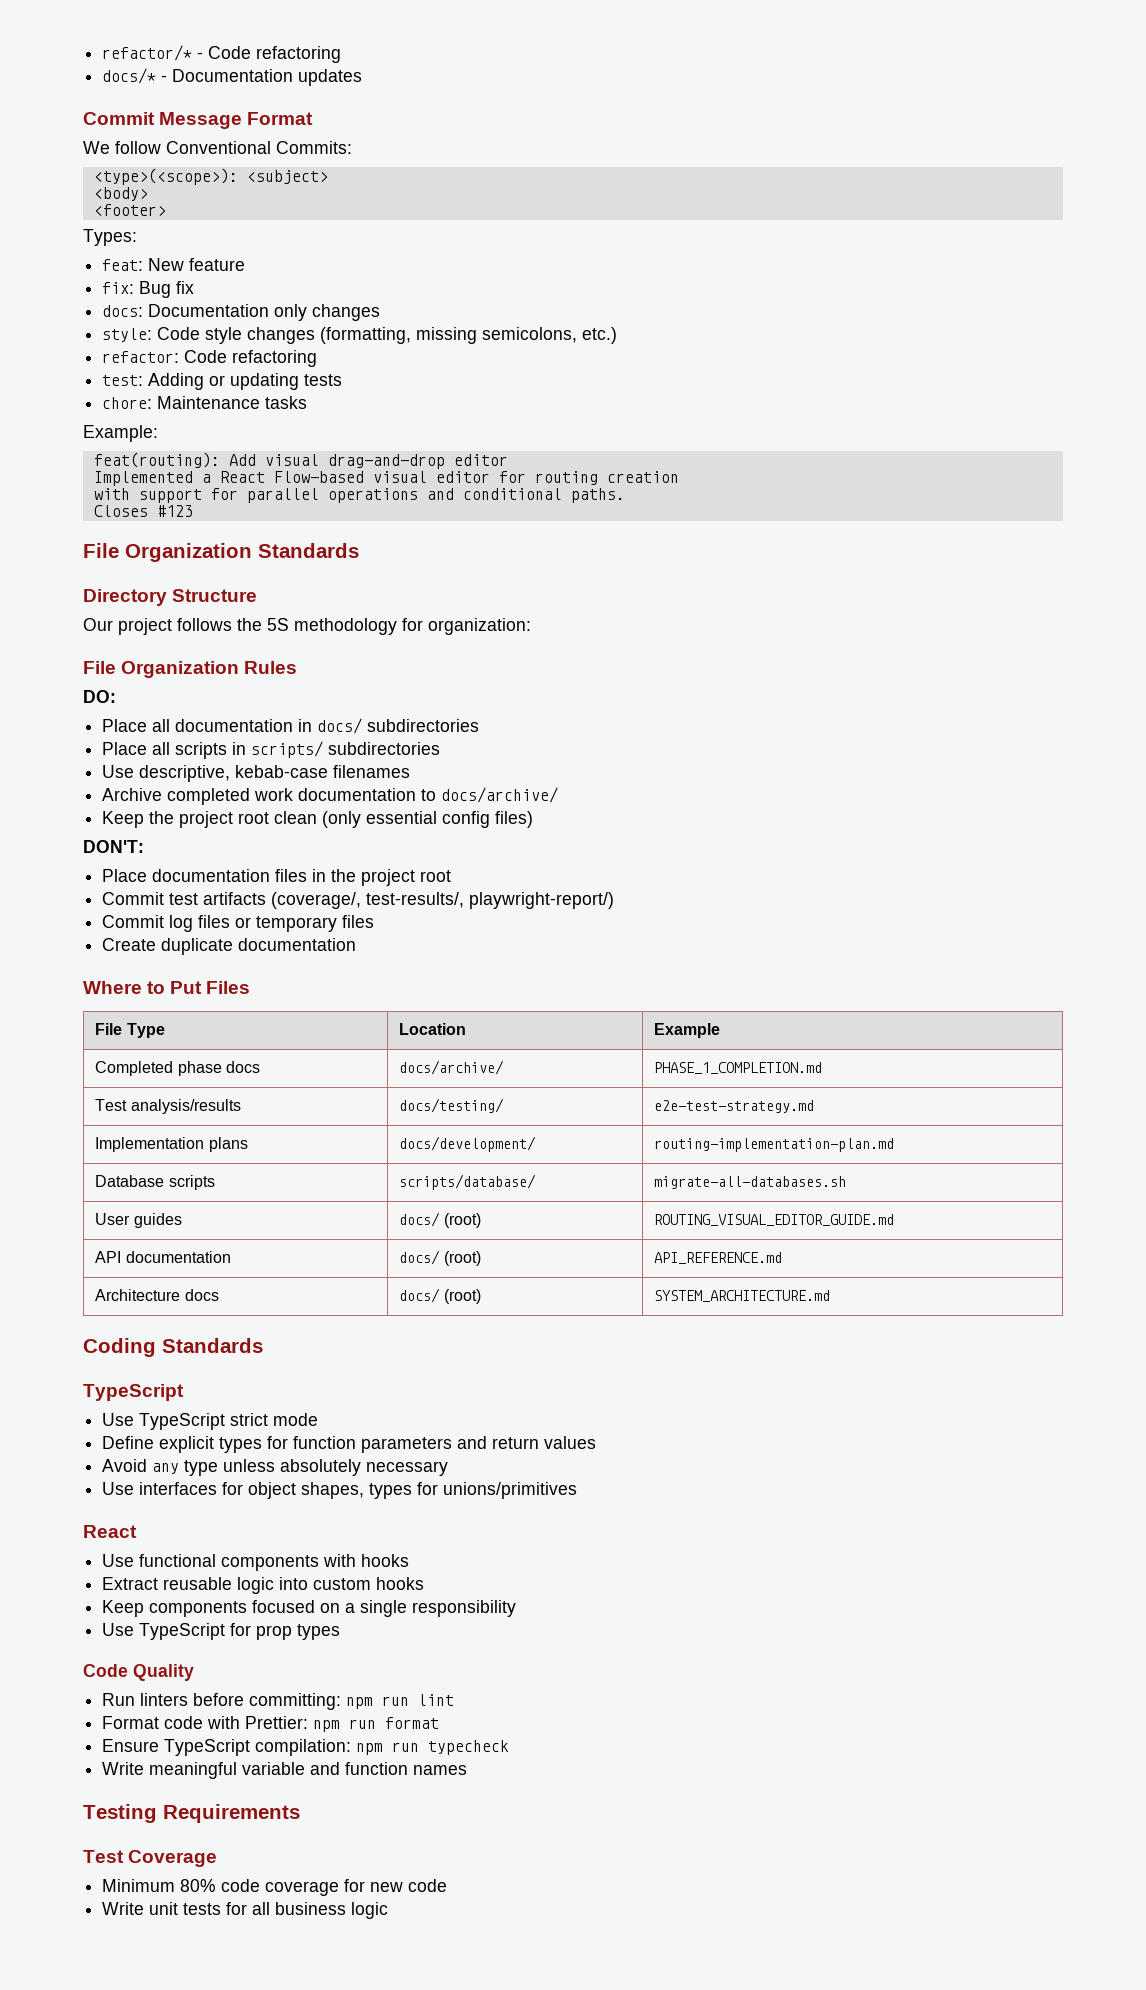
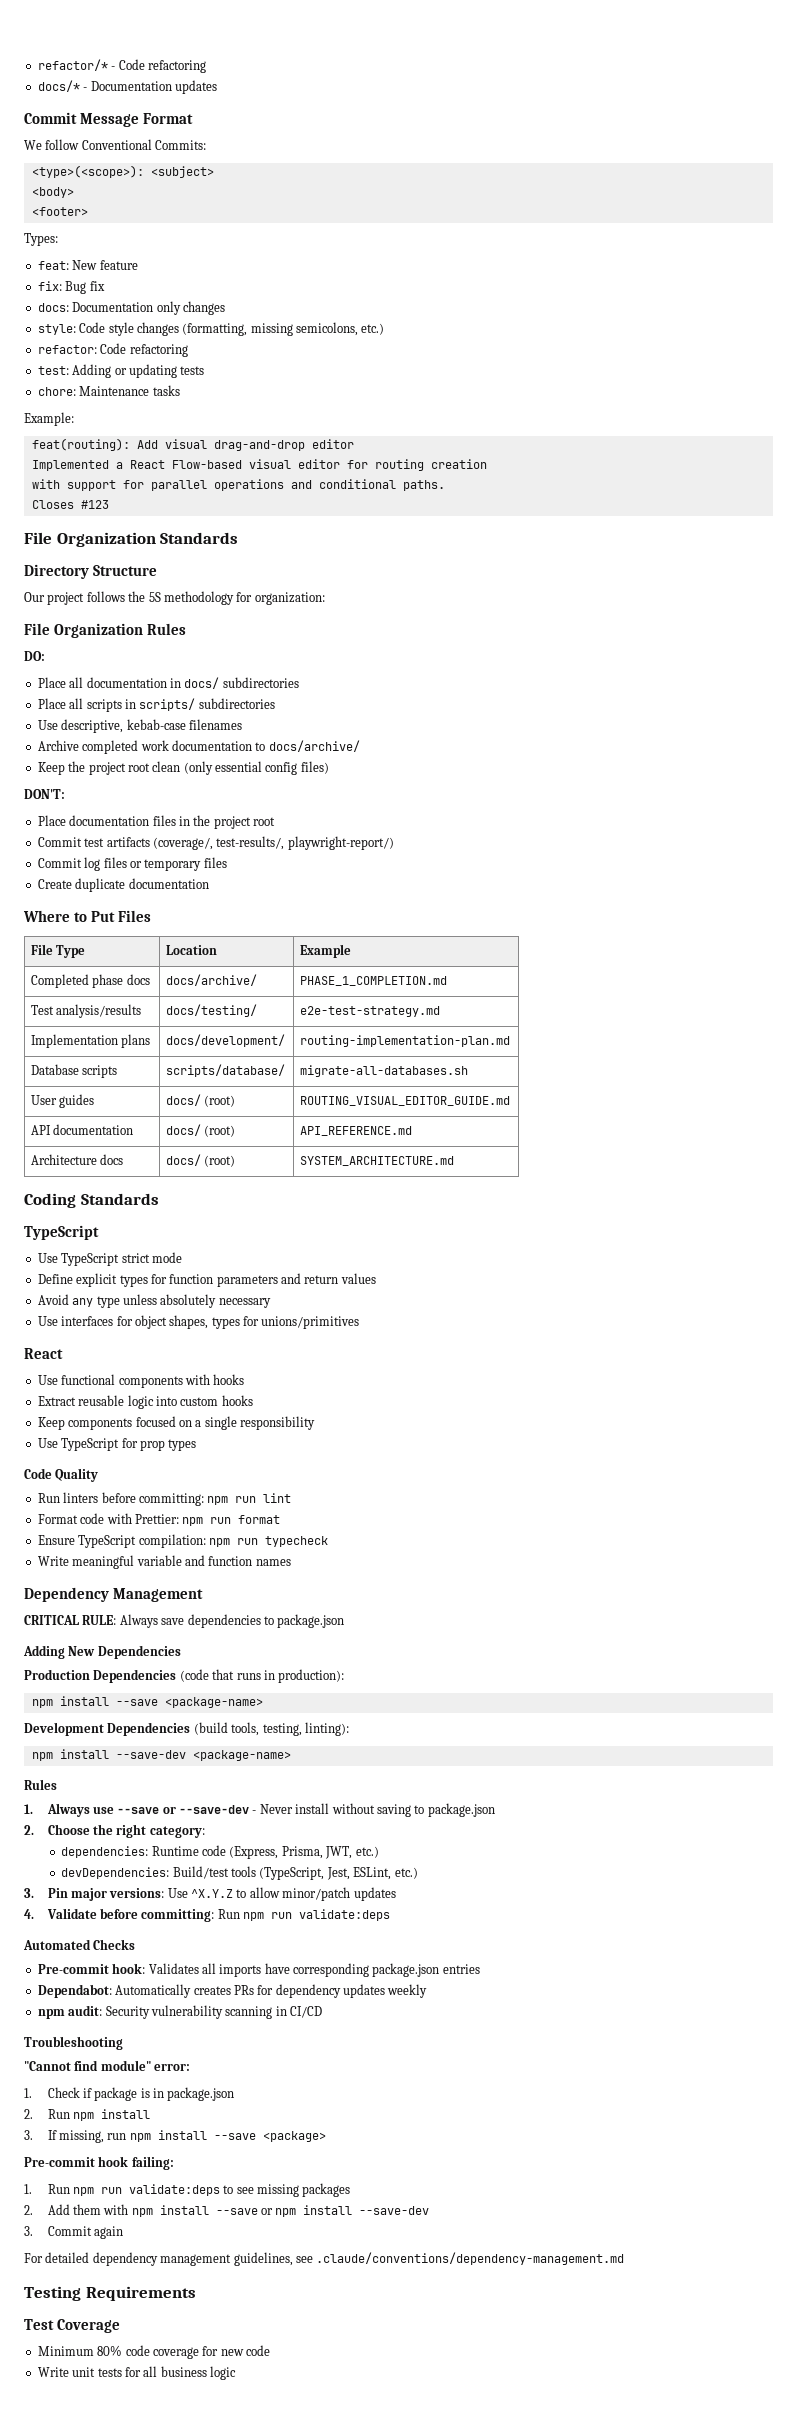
+ Dependency Management
+ CRITICAL RULE: Always save dependencies to package.json
+ Adding New Dependencies
+ Production Dependencies (code that runs in production):
+ npm install --save <package-name>
+ Development Dependencies (build tools, testing, linting):
+ npm install --save-dev <package-name>
+ Rules
+ 1. Always use --save or --save-dev - Never install without saving to package.json
+ 2. Choose the right category:
+ dependencies: Runtime code (Express, Prisma, JWT, etc.)
+ devDependencies: Build/test tools (TypeScript, Jest, ESLint, etc.)
+ 3. Pin major versions: Use ^X.Y.Z to allow minor/patch updates
+ 4. Validate before committing: Run npm run validate:deps
+ Automated Checks
+ Pre-commit hook: Validates all imports have corresponding package.json entries
+ Dependabot: Automatically creates PRs for dependency updates weekly
+ npm audit: Security vulnerability scanning in CI/CD
+ Troubleshooting
+ "Cannot find module" error:
+ 1. Check if package is in package.json
+ 2. Run npm install
+ 3. If missing, run npm install --save <package>
+ Pre-commit hook failing:
+ 1. Run npm run validate:deps to see missing packages
+ 2. Add them with npm install --save or npm install --save-dev
+ 3. Commit again
+ For detailed dependency management guidelines, see .claude/conventions/dependency-management.md

